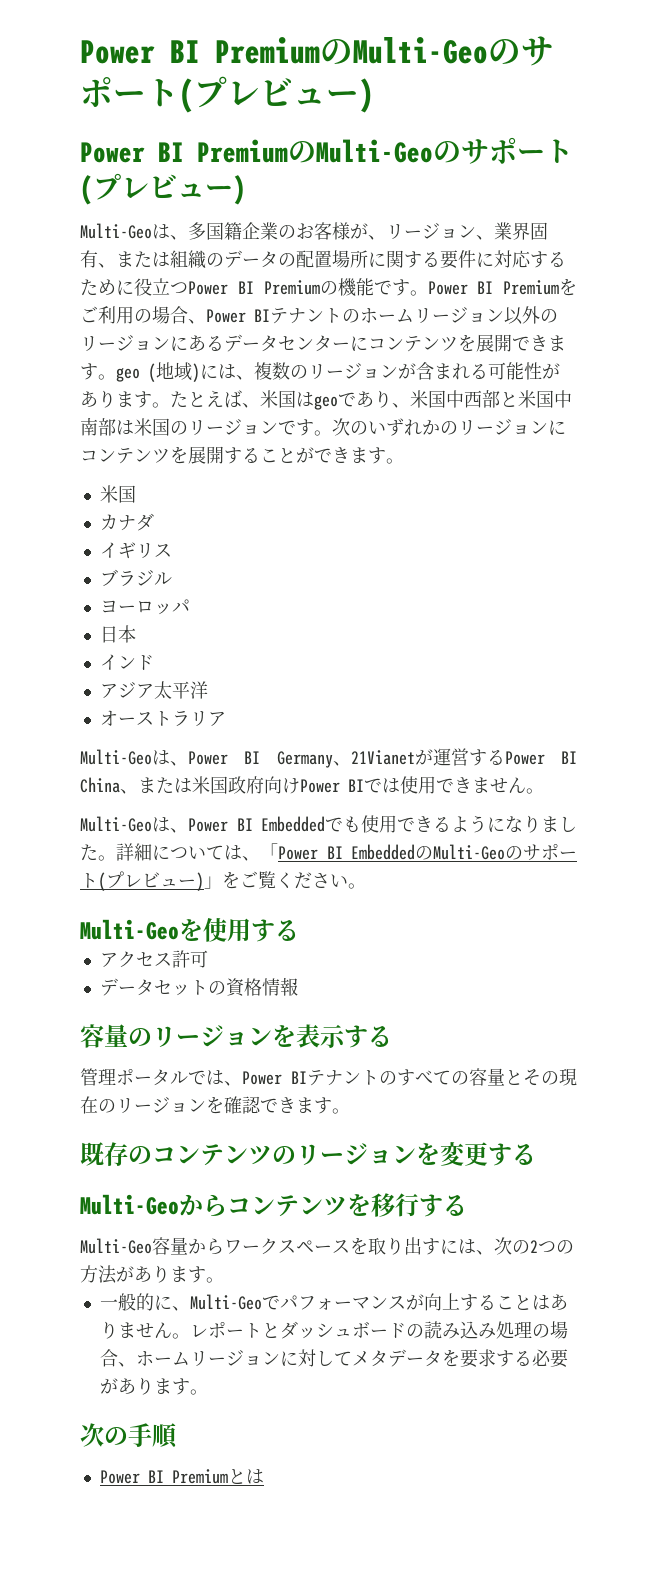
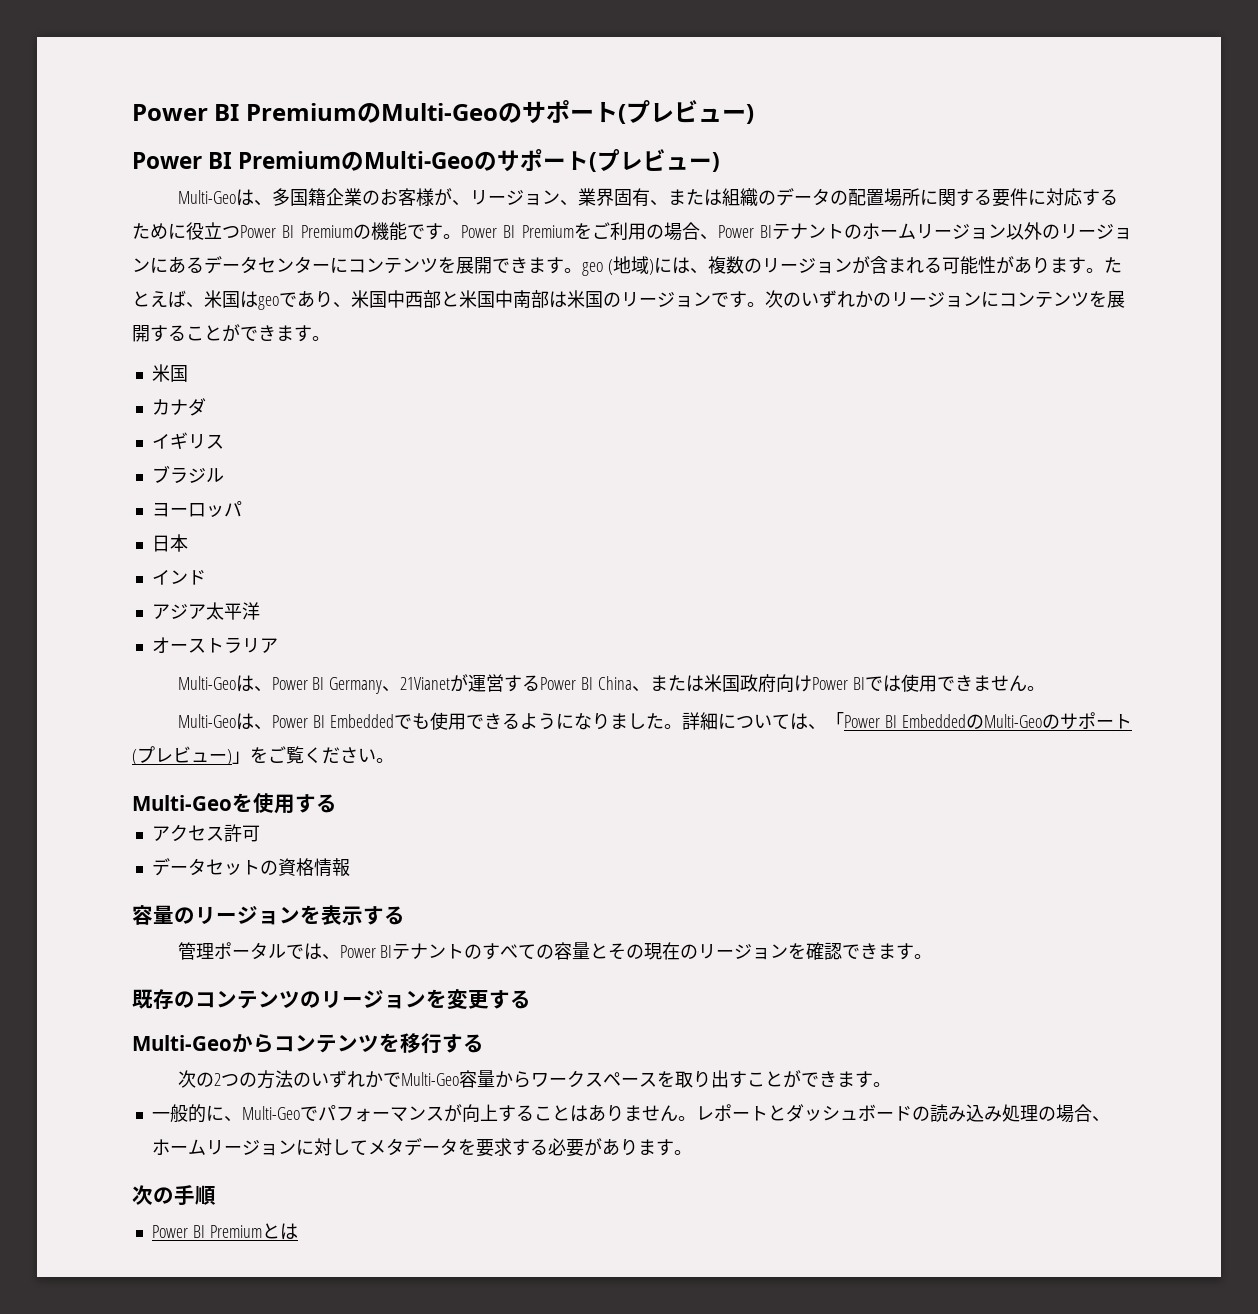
- Multi-Geo容量からワークスペースを取り出すには、次の2つの方法があります。
+ 次の2つの方法のいずれかでMulti-Geo容量からワークスペースを取り出すことができます。

